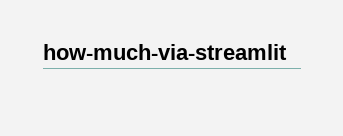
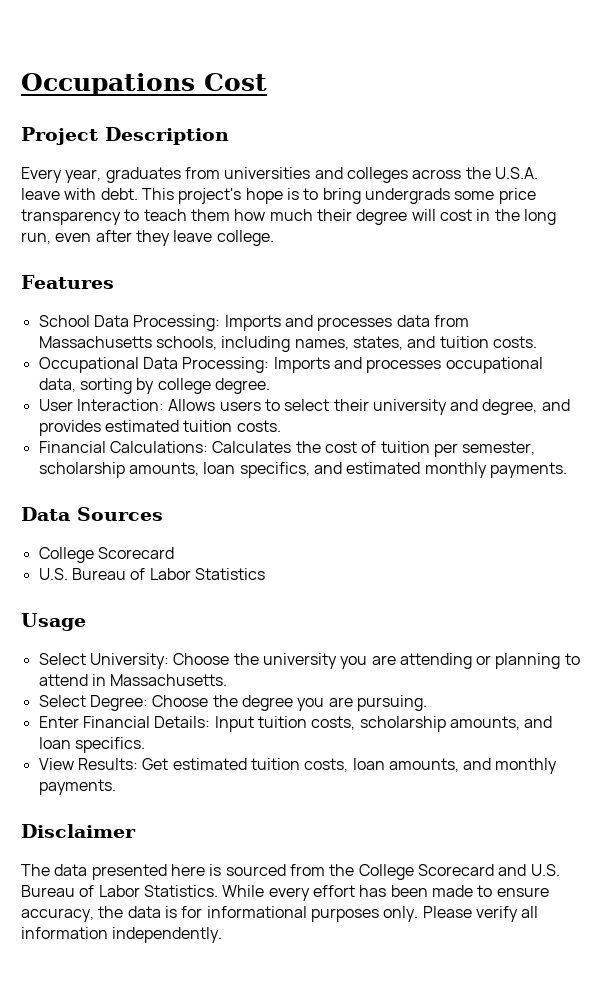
- how-much-via-streamlit
+ Occupations Cost
+ Project Description
+ Every year, graduates from universities and colleges across the U.S.A. leave with debt. This project's hope is to bring undergrads some price transparency to teach them how much their degree will cost in the long run, even after they leave college.
+ Features
+ School Data Processing: Imports and processes data from Massachusetts schools, including names, states, and tuition costs.
+ Occupational Data Processing: Imports and processes occupational data, sorting by college degree.
+ User Interaction: Allows users to select their university and degree, and provides estimated tuition costs.
+ Financial Calculations: Calculates the cost of tuition per semester, scholarship amounts, loan specifics, and estimated monthly payments.
+ Data Sources
+ College Scorecard
+ U.S. Bureau of Labor Statistics
+ Usage
+ Select University: Choose the university you are attending or planning to attend in Massachusetts.
+ Select Degree: Choose the degree you are pursuing.
+ Enter Financial Details: Input tuition costs, scholarship amounts, and loan specifics.
+ View Results: Get estimated tuition costs, loan amounts, and monthly payments.
+ Disclaimer
+ The data presented here is sourced from the College Scorecard and U.S. Bureau of Labor Statistics. While every effort has been made to ensure accuracy, the data is for informational purposes only. Please verify all information independently.

